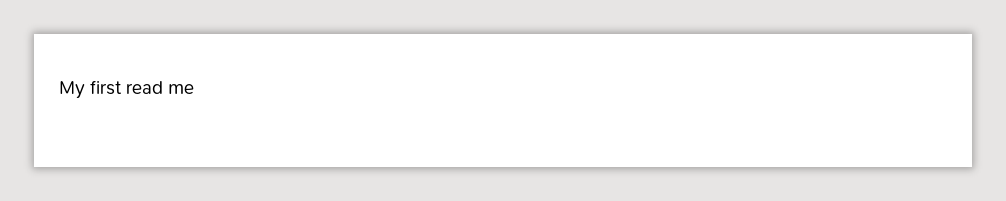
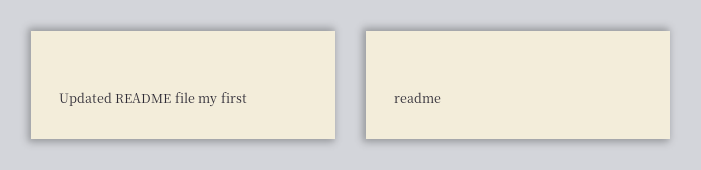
- My first read me
+ Updated README file my first readme

